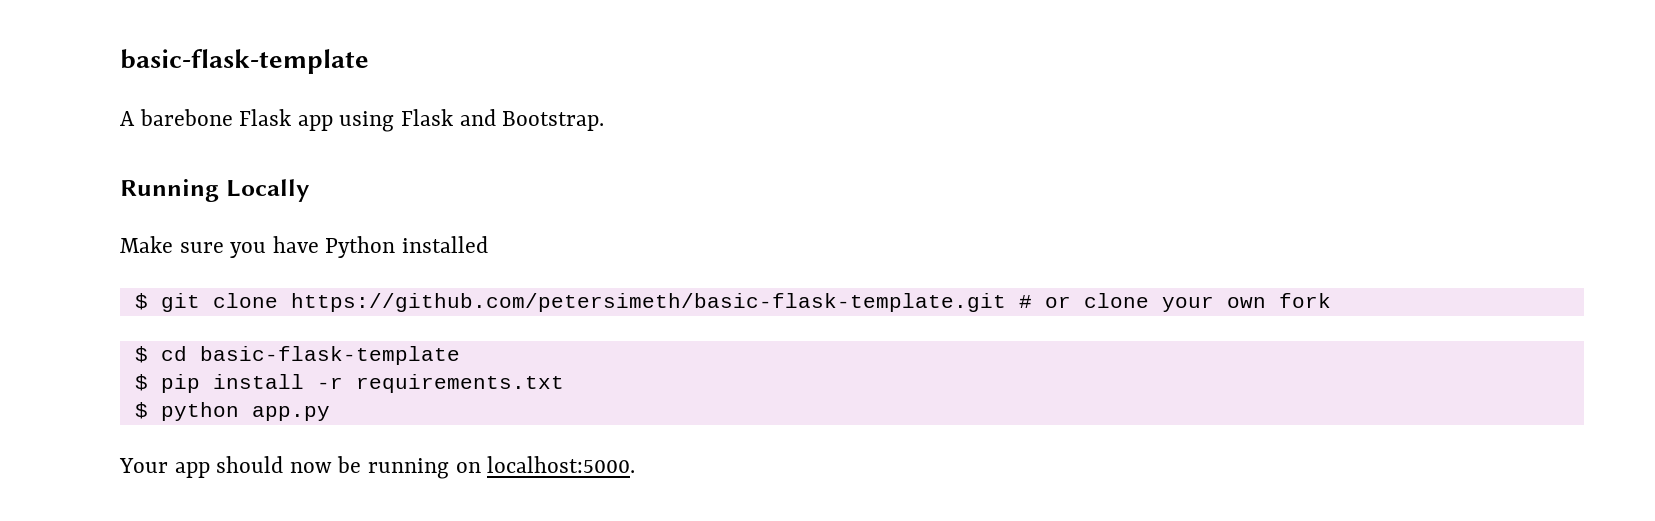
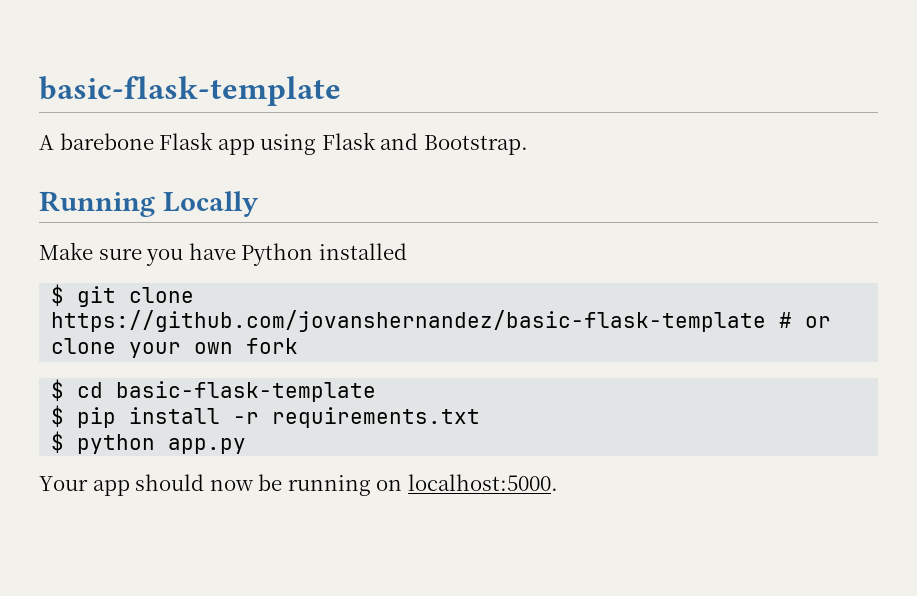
- $ git clone https://github.com/petersimeth/basic-flask-template.git # or clone your own fork
+ $ git clone https://github.com/jovanshernandez/basic-flask-template # or clone your own fork

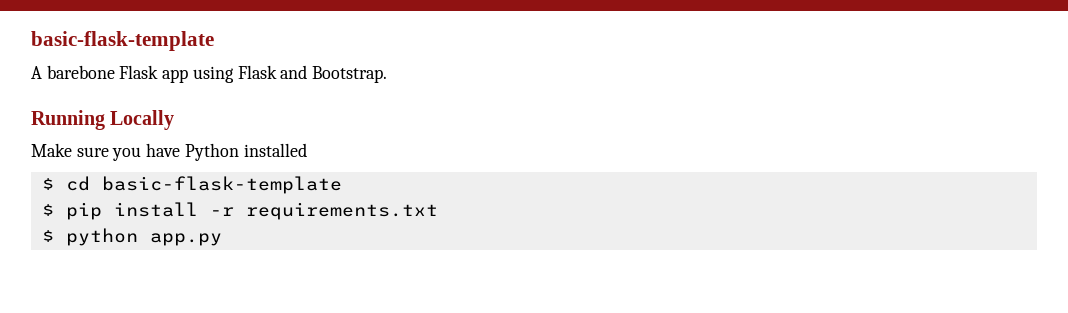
- $ git clone https://github.com/jovanshernandez/basic-flask-template # or clone your own fork
- Your app should now be running on localhost:5000.

